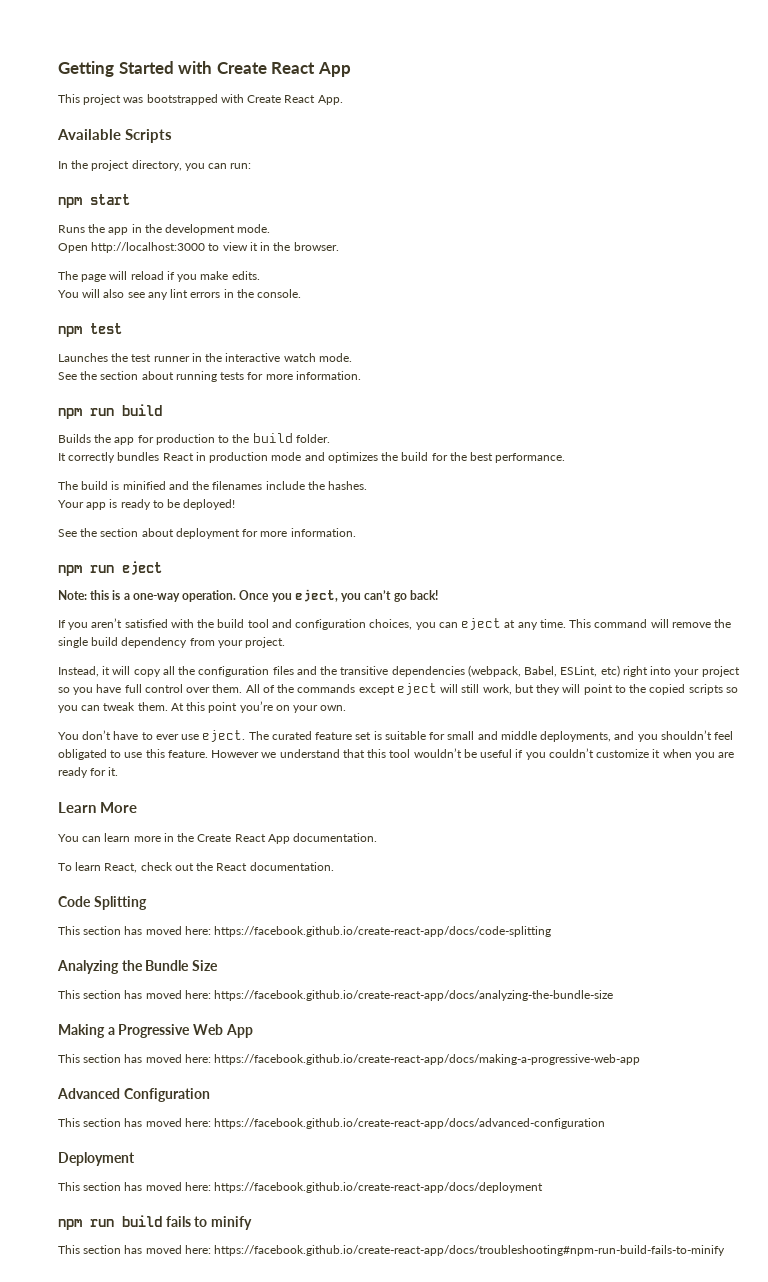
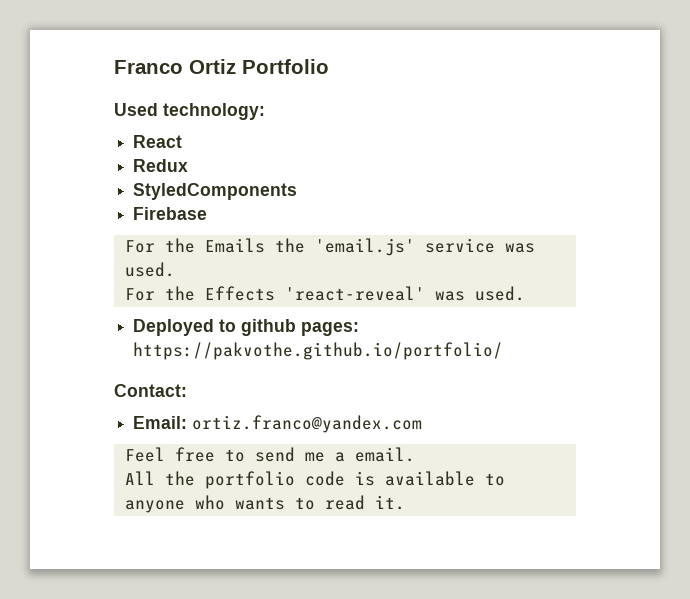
- Getting Started with Create React App
- This project was bootstrapped with Create React App.
- Available Scripts
- In the project directory, you can run:
- npm start
- Runs the app in the development mode.
- Open http://localhost:3000 to view it in the browser.
- The page will reload if you make edits.
- You will also see any lint errors in the console.
- npm test
- Launches the test runner in the interactive watch mode.
- See the section about running tests for more information.
- npm run build
- Builds the app for production to the build folder.
- It correctly bundles React in production mode and optimizes the build for the best performance.
- The build is minified and the filenames include the hashes.
- Your app is ready to be deployed!
- See the section about deployment for more information.
- npm run eject
- Note: this is a one-way operation. Once you eject, you can’t go back!
- If you aren’t satisfied with the build tool and configuration choices, you can eject at any time. This command will remove the single build dependency from your project.
- Instead, it will copy all the configuration files and the transitive dependencies (webpack, Babel, ESLint, etc) right into your project so you have full control over them. All of the commands except eject will still work, but they will point to the copied scripts so you can tweak them. At this point you’re on your own.
- You don’t have to ever use eject. The curated feature set is suitable for small and middle deployments, and you shouldn’t feel obligated to use this feature. However we understand that this tool wouldn’t be useful if you couldn’t customize it when you are ready for it.
- Learn More
- You can learn more in the Create React App documentation.
- To learn React, check out the React documentation.
- Code Splitting
- This section has moved here: https://facebook.github.io/create-react-app/docs/code-splitting
- Analyzing the Bundle Size
- This section has moved here: https://facebook.github.io/create-react-app/docs/analyzing-the-bundle-size
- Making a Progressive Web App
- This section has moved here: https://facebook.github.io/create-react-app/docs/making-a-progressive-web-app
- Advanced Configuration
- This section has moved here: https://facebook.github.io/create-react-app/docs/advanced-configuration
- Deployment
- This section has moved here: https://facebook.github.io/create-react-app/docs/deployment
- npm run build fails to minify
- This section has moved here: https://facebook.github.io/create-react-app/docs/troubleshooting#npm-run-build-fails-to-minify
+ Franco Ortiz Portfolio
+ Used technology:
+ React
+ Redux
+ StyledComponents
+ Firebase
+ For the Emails the 'email.js' service was used.
+ For the Effects 'react-reveal' was used.
+ Deployed to github pages: https://pakvothe.github.io/portfolio/
+ Contact:
+ Email: ortiz.franco@yandex.com
+ Feel free to send me a email.
+ All the portfolio code is available to anyone who wants to read it.

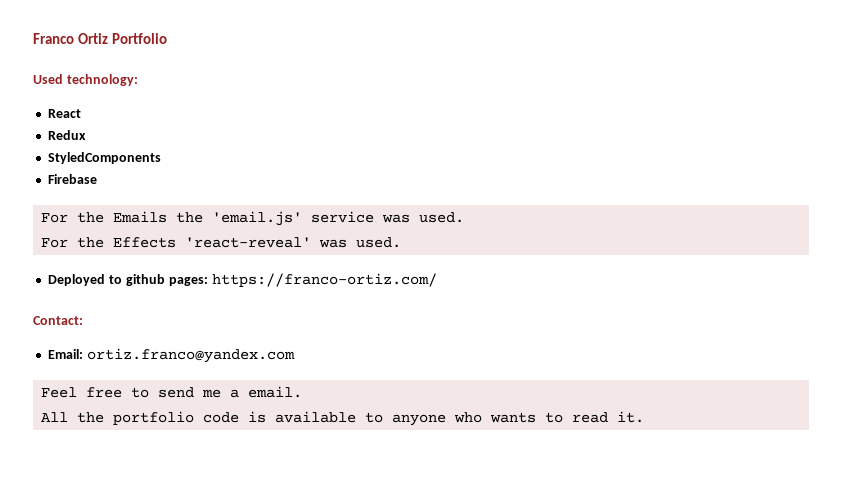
- Deployed to github pages: https://pakvothe.github.io/portfolio/
+ Deployed to github pages: https://franco-ortiz.com/

